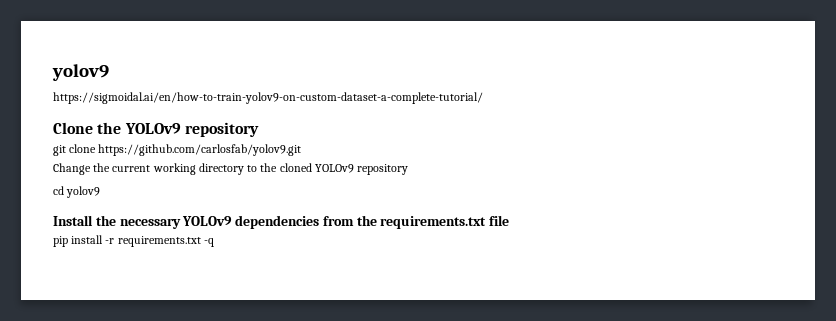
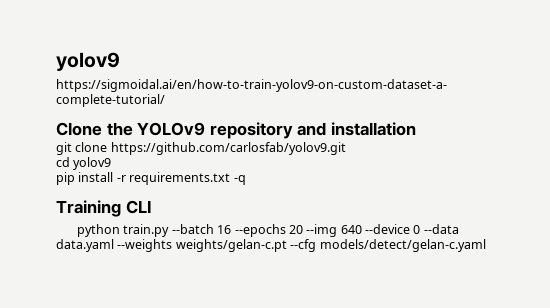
- Clone the YOLOv9 repository
+ Clone the YOLOv9 repository and installation
- Change the current working directory to the cloned YOLOv9 repository
  cd yolov9
- Install the necessary YOLOv9 dependencies from the requirements.txt file
+ Training CLI
+ python train.py --batch 16 --epochs 20 --img 640 --device 0 --data data.yaml --weights weights/gelan-c.pt --cfg models/detect/gelan-c.yaml

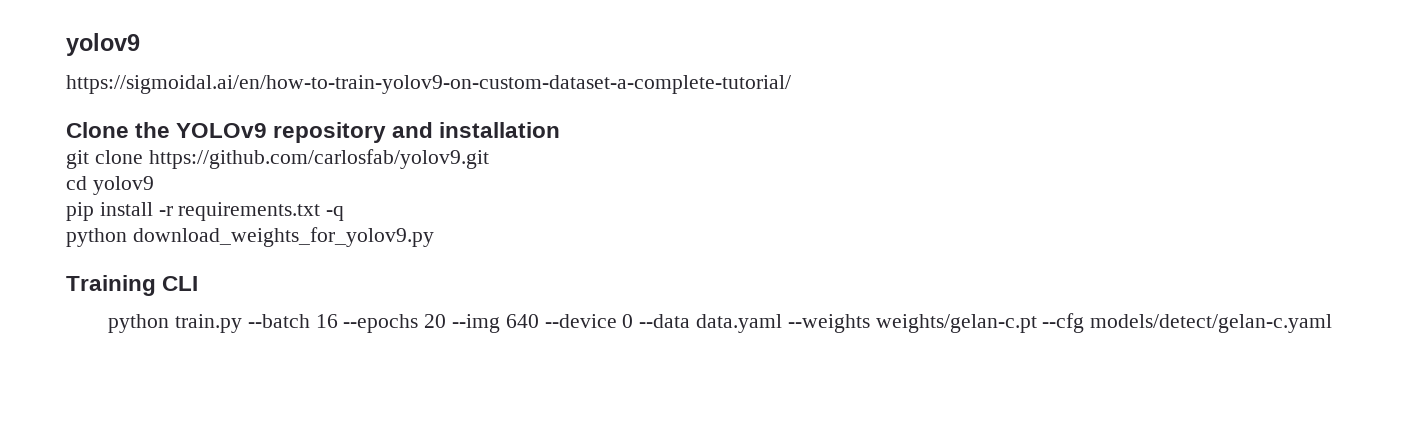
+ python download_weights_for_yolov9.py

